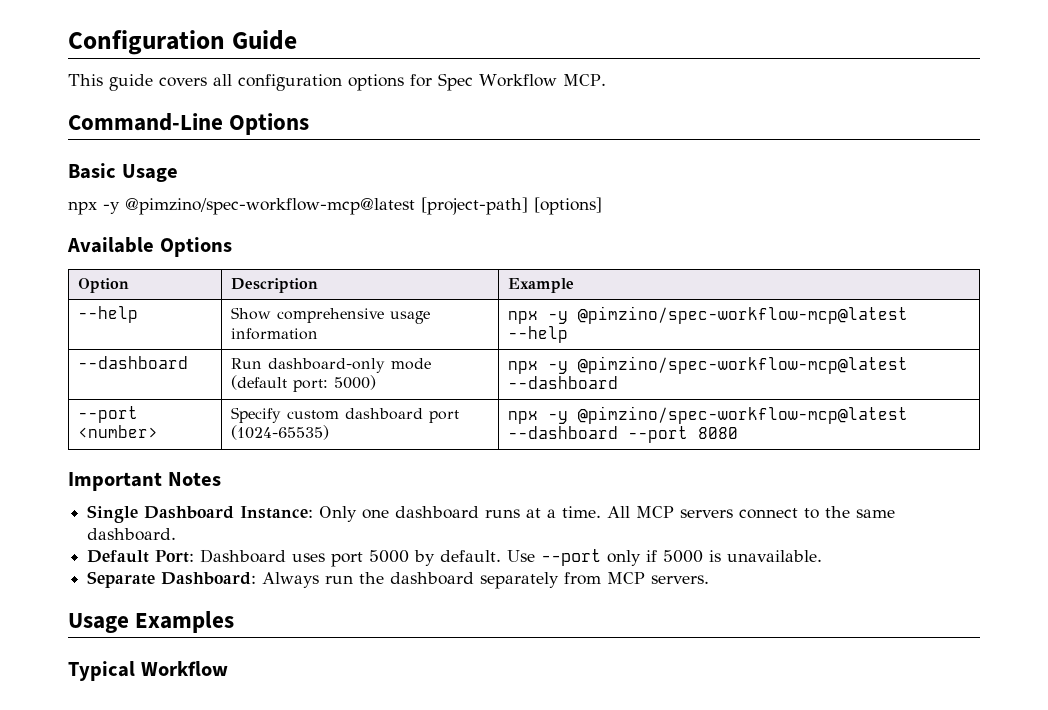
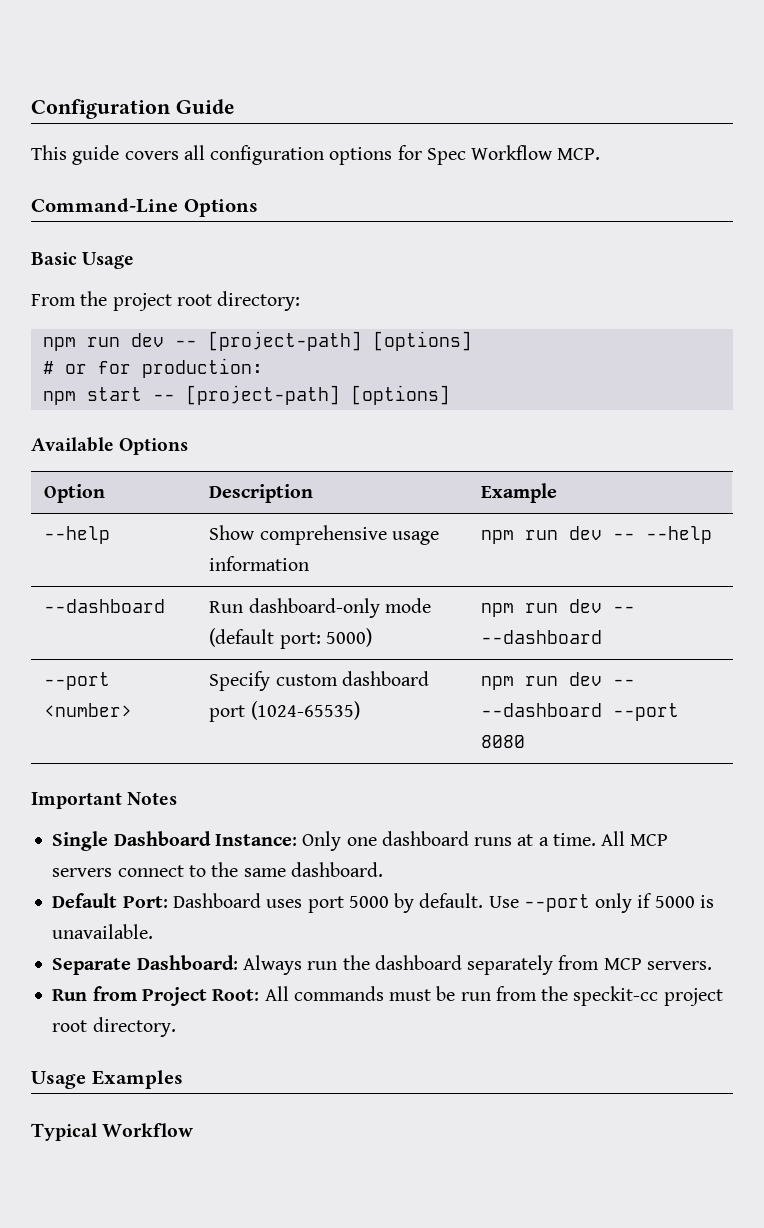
- npx -y @pimzino/spec-workflow-mcp@latest [project-path] [options]
+ From the project root directory:
+ npm run dev -- [project-path] [options]
+ # or for production:
+ npm start -- [project-path] [options]
- --help | Show comprehensive usage information | npx -y @pimzino/spec-workflow-mcp@latest --help
+ --help | Show comprehensive usage information | npm run dev -- --help
- --dashboard | Run dashboard-only mode (default port: 5000) | npx -y @pimzino/spec-workflow-mcp@latest --dashboard
+ --dashboard | Run dashboard-only mode (default port: 5000) | npm run dev -- --dashboard
- --port <number> | Specify custom dashboard port (1024-65535) | npx -y @pimzino/spec-workflow-mcp@latest --dashboard --port 8080
+ --port <number> | Specify custom dashboard port (1024-65535) | npm run dev -- --dashboard --port 8080
+ Run from Project Root: All commands must be run from the speckit-cc project root directory.

